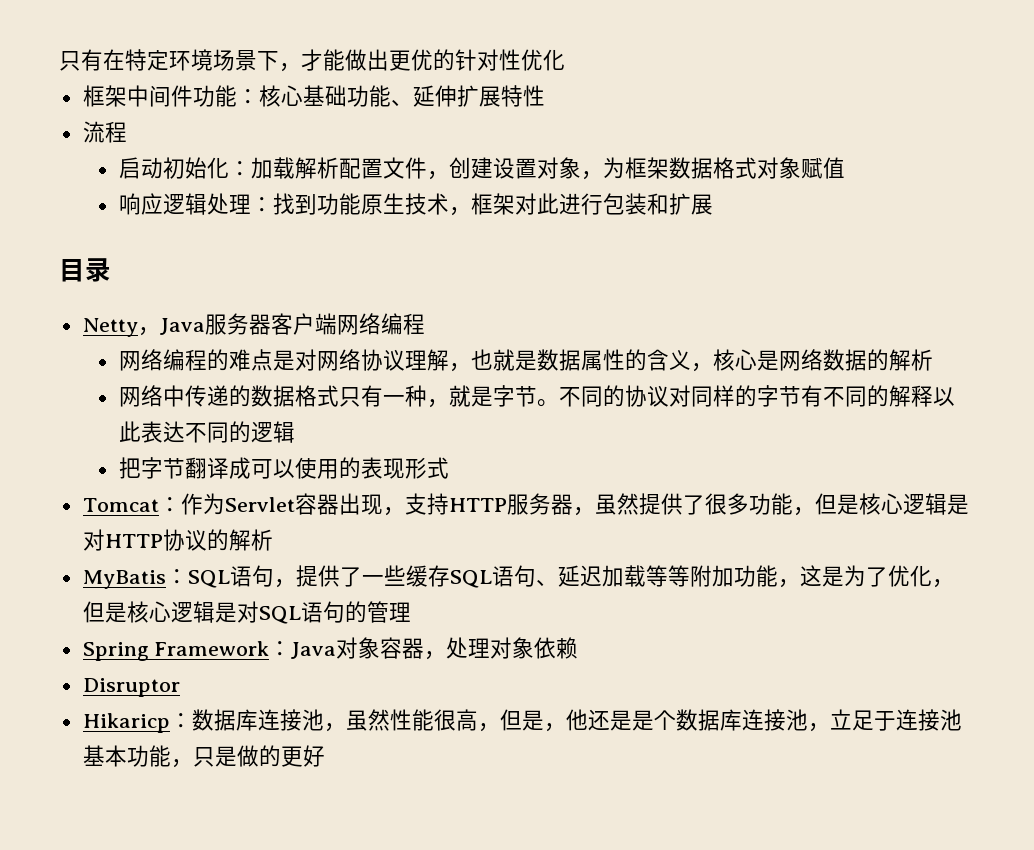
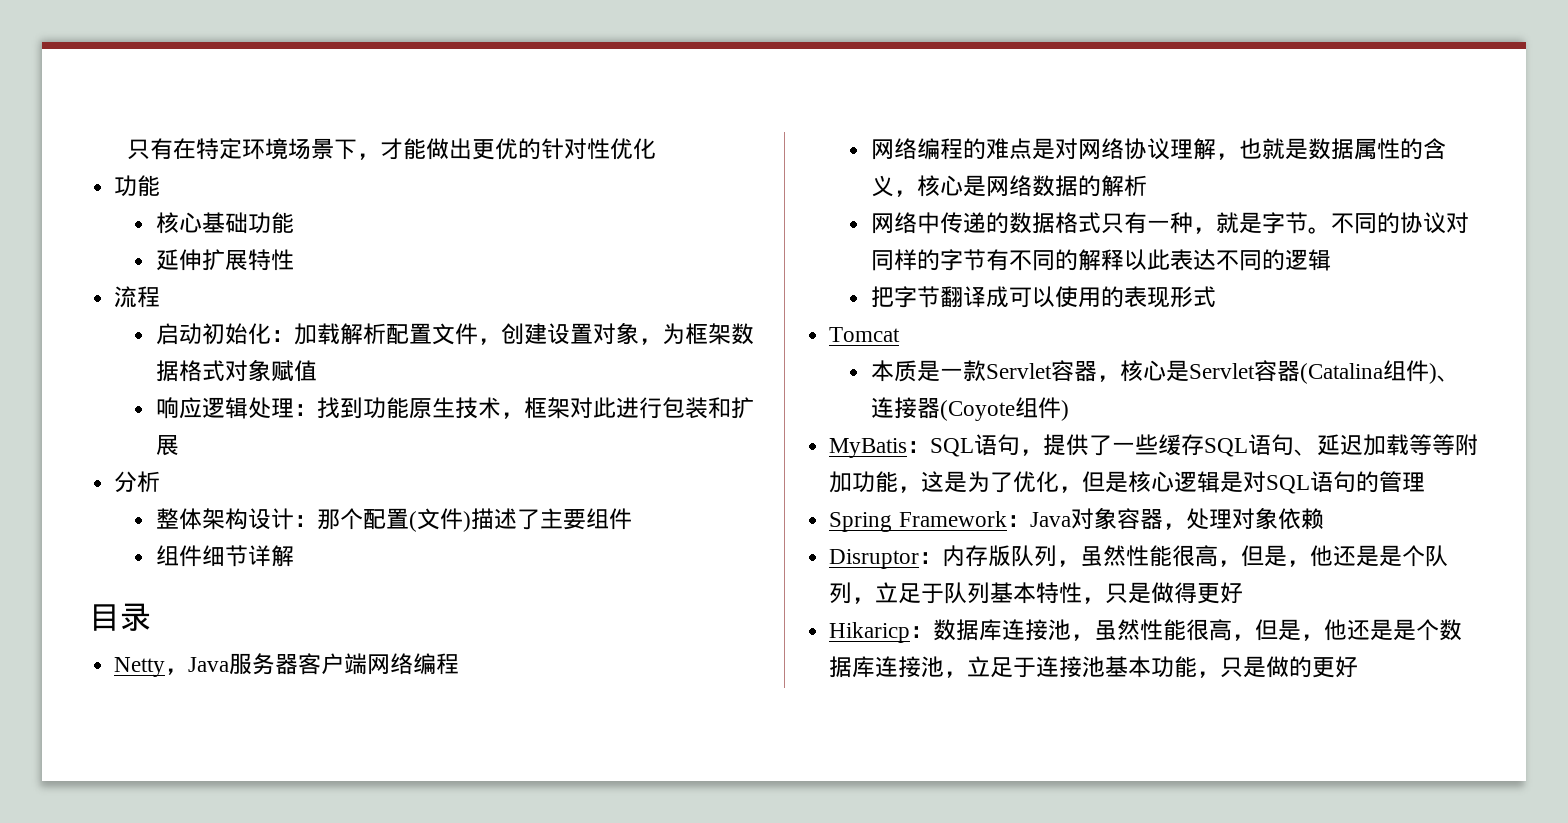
  只有在特定环境场景下，才能做出更优的针对性优化
- 框架中间件功能：核心基础功能、延伸扩展特性
+ 功能
+ 核心基础功能
+ 延伸扩展特性
+ 分析
+ 整体架构设计：那个配置(文件)描述了主要组件
+ 组件细节详解
- Tomcat：作为Servlet容器出现，支持HTTP服务器，虽然提供了很多功能，但是核心逻辑是对HTTP协议的解析
+ Tomcat
+ 本质是一款Servlet容器，核心是Servlet容器(Catalina组件)、连接器(Coyote组件)
- Disruptor
+ Disruptor：内存版队列，虽然性能很高，但是，他还是是个队列，立足于队列基本特性，只是做得更好

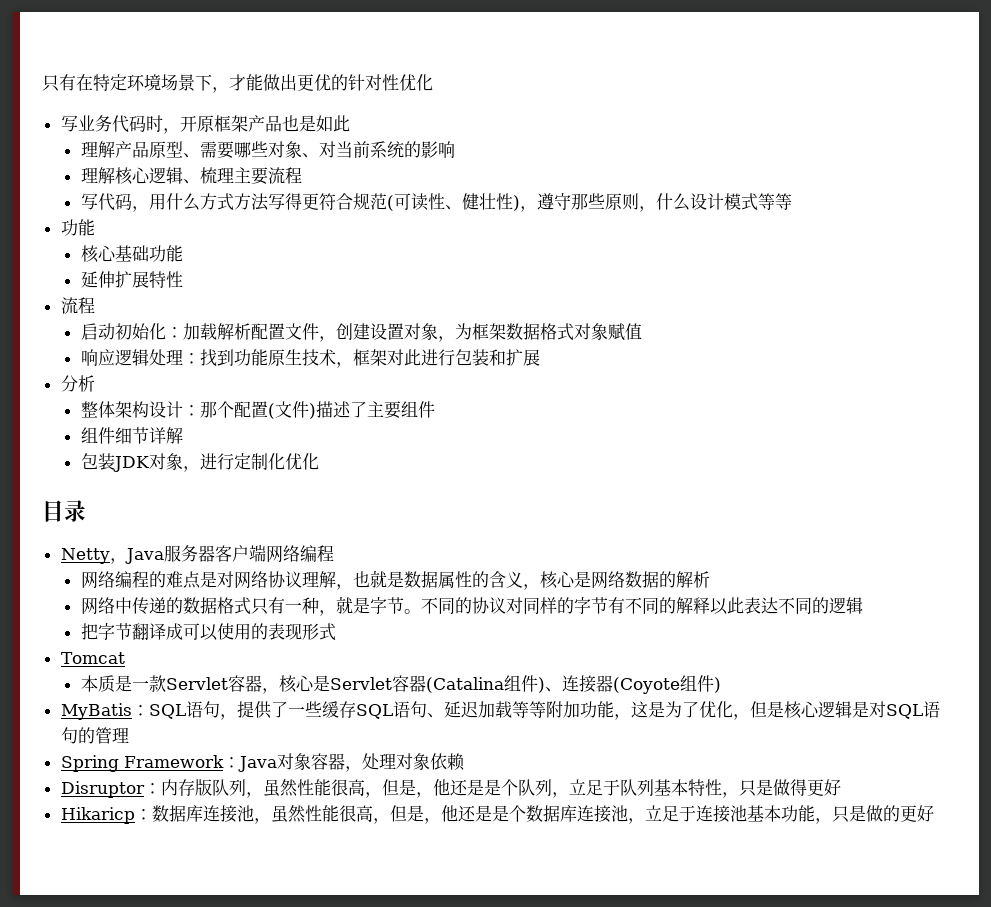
+ 写业务代码时，开原框架产品也是如此
+ 理解产品原型、需要哪些对象、对当前系统的影响
+ 理解核心逻辑、梳理主要流程
+ 写代码，用什么方式方法写得更符合规范(可读性、健壮性)，遵守那些原则，什么设计模式等等
+ 包装JDK对象，进行定制化优化

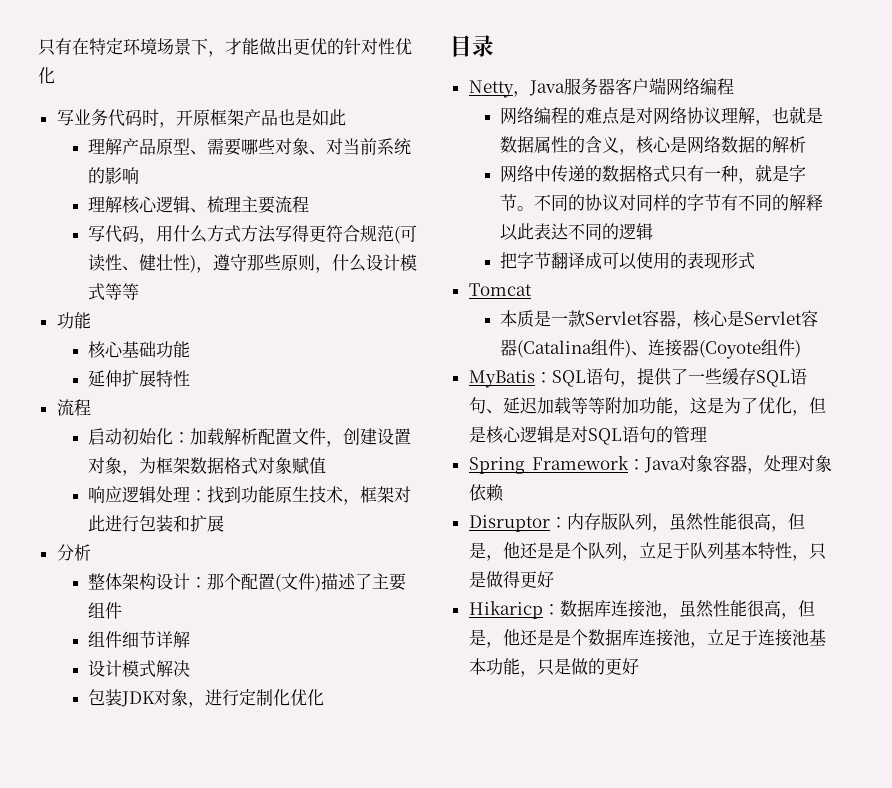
+ 设计模式解决

